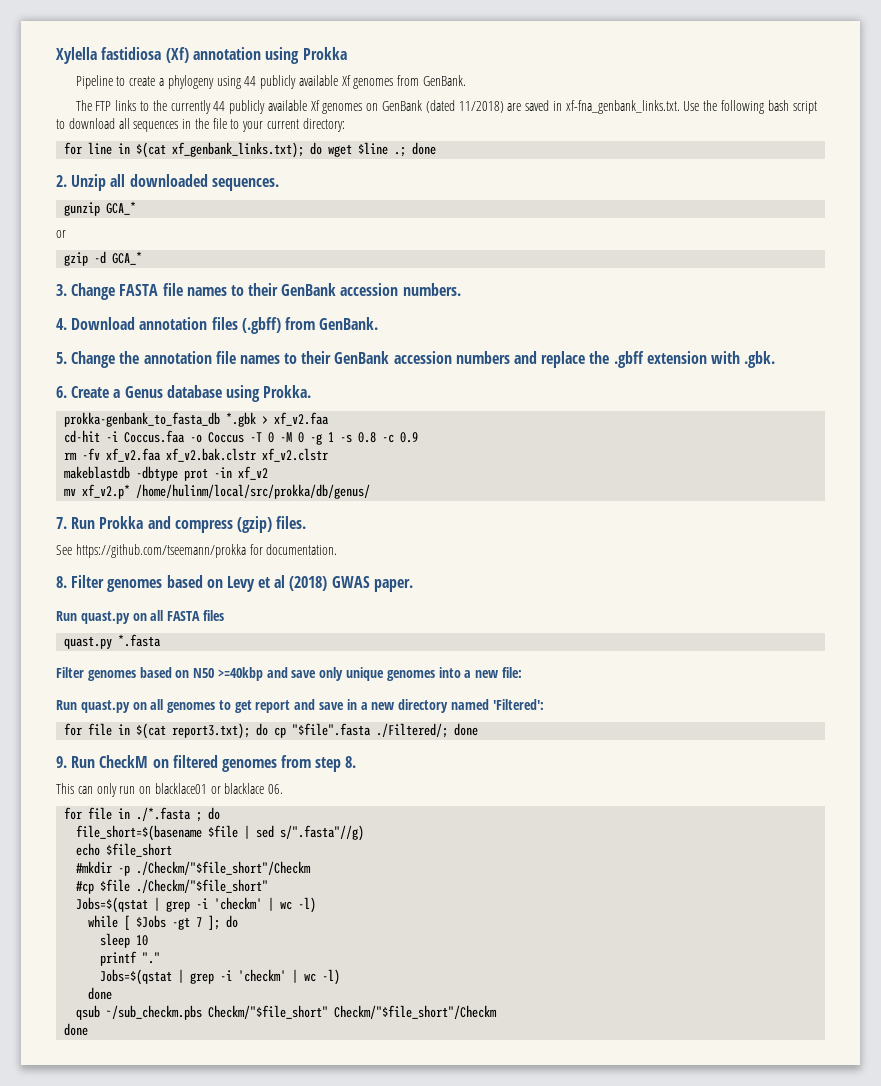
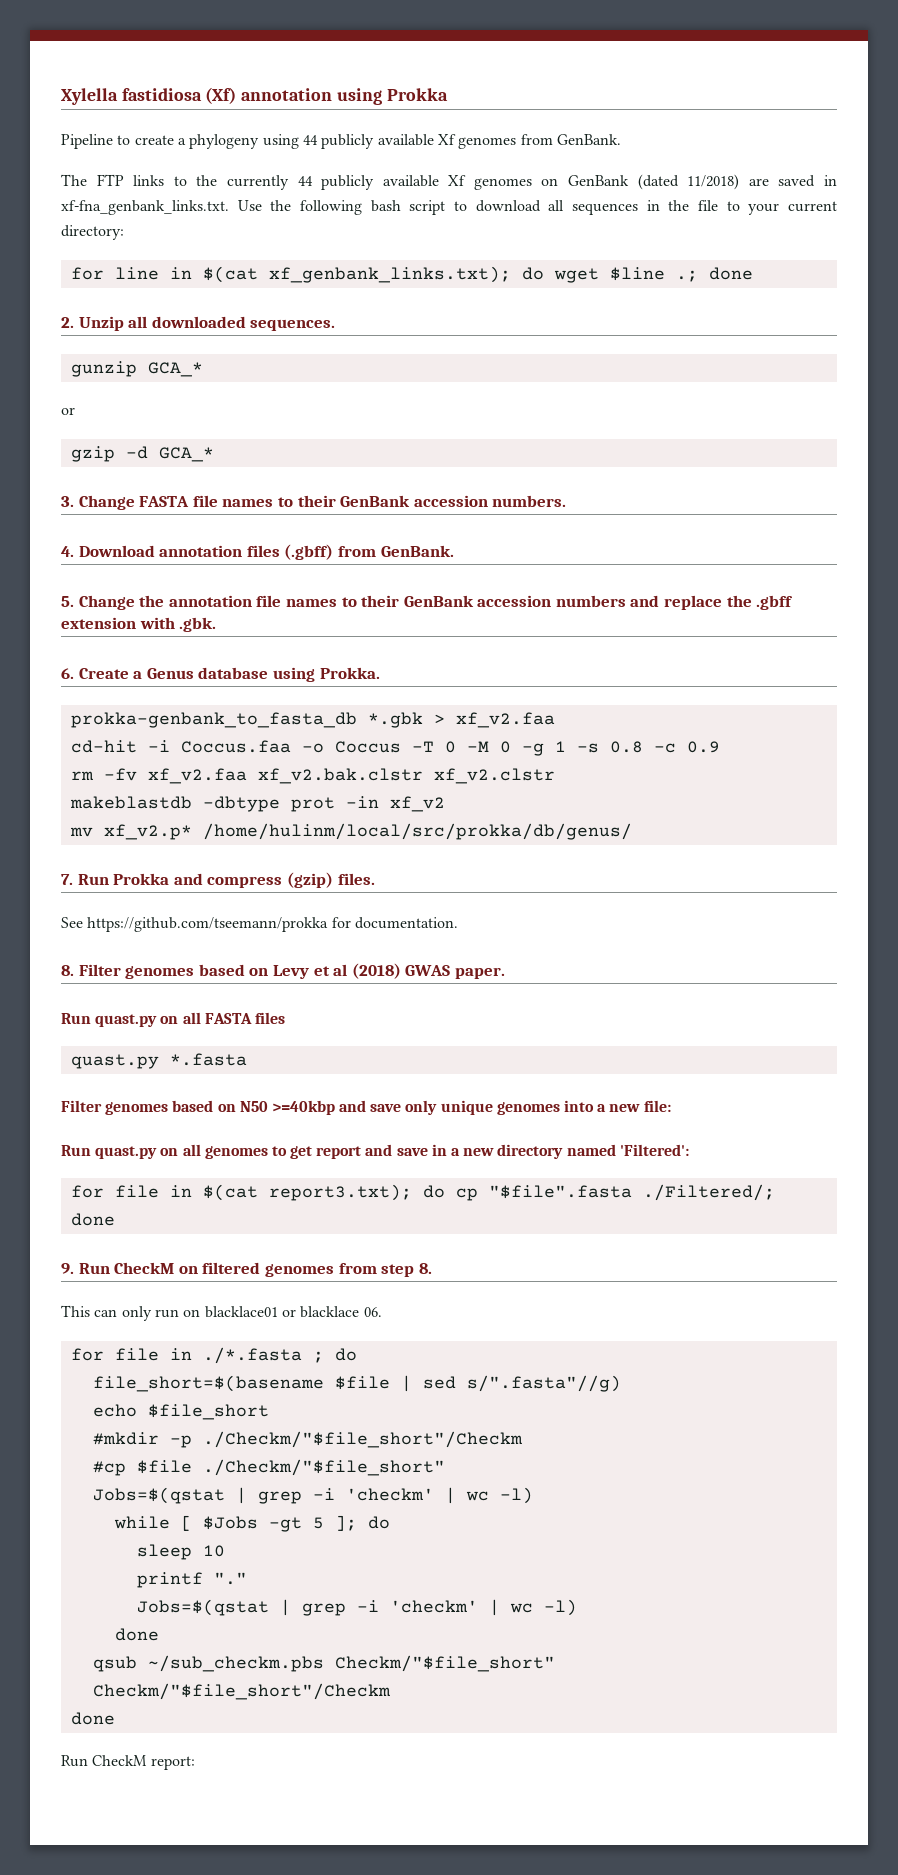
- while [ $Jobs -gt 7 ]; do
+ while [ $Jobs -gt 5 ]; do
+ Run CheckM report:

